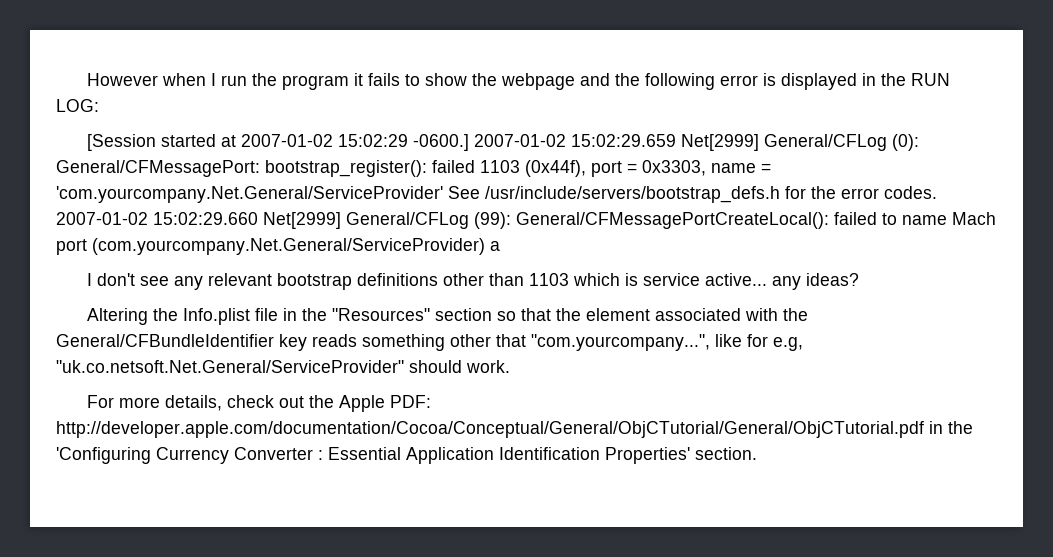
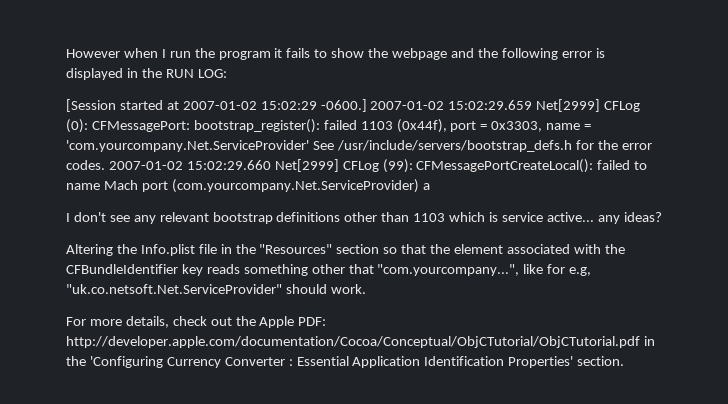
- 2007-01-02 15:02:29.659 Net[2999] General/CFLog (0): General/CFMessagePort: bootstrap_register(): failed 1103 (0x44f), port = 0x3303, name = 'com.yourcompany.Net.General/ServiceProvider' See /usr/include/servers/bootstrap_defs.h for the error codes.
+ 2007-01-02 15:02:29.659 Net[2999] CFLog (0): CFMessagePort: bootstrap_register(): failed 1103 (0x44f), port = 0x3303, name = 'com.yourcompany.Net.ServiceProvider' See /usr/include/servers/bootstrap_defs.h for the error codes.
- 2007-01-02 15:02:29.660 Net[2999] General/CFLog (99): General/CFMessagePortCreateLocal(): failed to name Mach port (com.yourcompany.Net.General/ServiceProvider) a
+ 2007-01-02 15:02:29.660 Net[2999] CFLog (99): CFMessagePortCreateLocal(): failed to name Mach port (com.yourcompany.Net.ServiceProvider) a
- Altering the Info.plist file in the "Resources" section so that the element associated with the General/CFBundleIdentifier key reads something other that "com.yourcompany...", like for e.g, "uk.co.netsoft.Net.General/ServiceProvider" should work.
+ Altering the Info.plist file in the "Resources" section so that the element associated with the CFBundleIdentifier key reads something other that "com.yourcompany...", like for e.g, "uk.co.netsoft.Net.ServiceProvider" should work.
- For more details, check out the Apple PDF: http://developer.apple.com/documentation/Cocoa/Conceptual/General/ObjCTutorial/General/ObjCTutorial.pdf in the 'Configuring Currency Converter : Essential Application Identification Properties' section.
+ For more details, check out the Apple PDF: http://developer.apple.com/documentation/Cocoa/Conceptual/ObjCTutorial/ObjCTutorial.pdf in the 'Configuring Currency Converter : Essential Application Identification Properties' section.

